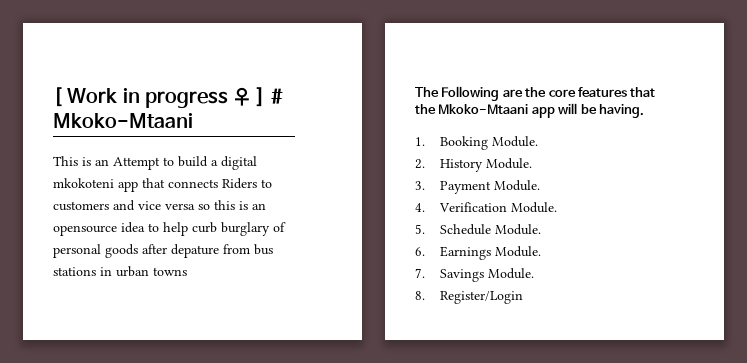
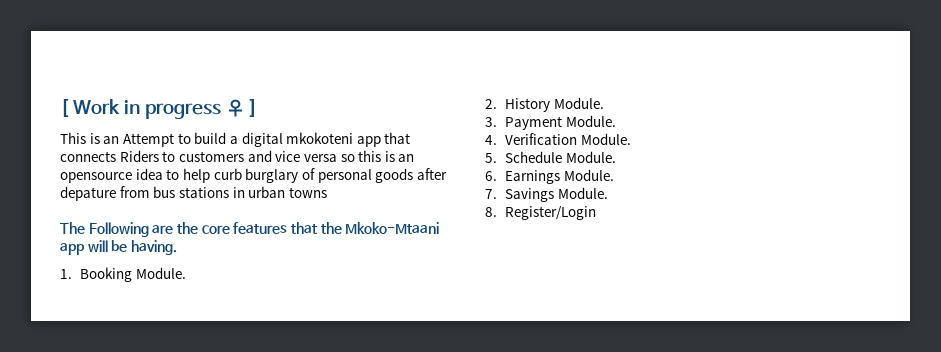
- [ Work in progress ♀ ] # Mkoko-Mtaani
+ [ Work in progress ♀ ]

